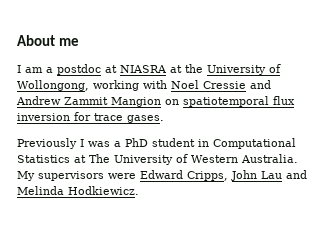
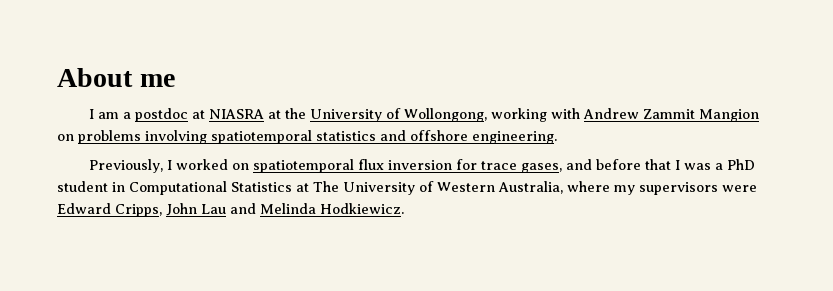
- I am a postdoc at NIASRA at the University of Wollongong, working with Noel Cressie and Andrew Zammit Mangion on spatiotemporal flux inversion for trace gases.
- Previously I was a PhD student in Computational Statistics at The University of Western Australia. My supervisors were Edward Cripps, John Lau and Melinda Hodkiewicz.
+ I am a postdoc at NIASRA at the University of Wollongong, working with Andrew Zammit Mangion on problems involving spatiotemporal statistics and offshore engineering.
+ Previously, I worked on spatiotemporal flux inversion for trace gases, and before that I was a PhD student in Computational Statistics at The University of Western Australia, where my supervisors were Edward Cripps, John Lau and Melinda Hodkiewicz.

